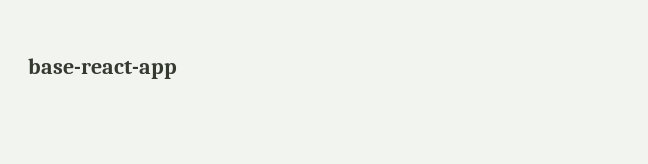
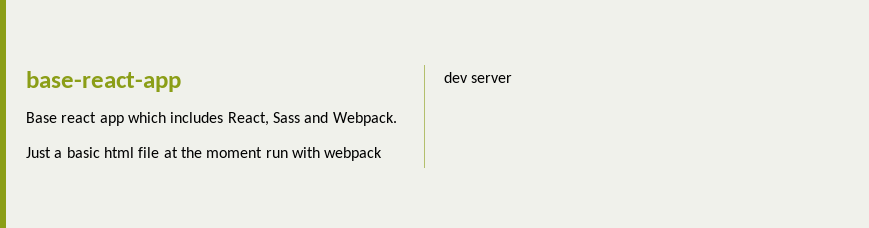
+ Base react app which includes React, Sass and Webpack.
+ Just a basic html file at the moment run with webpack dev server

